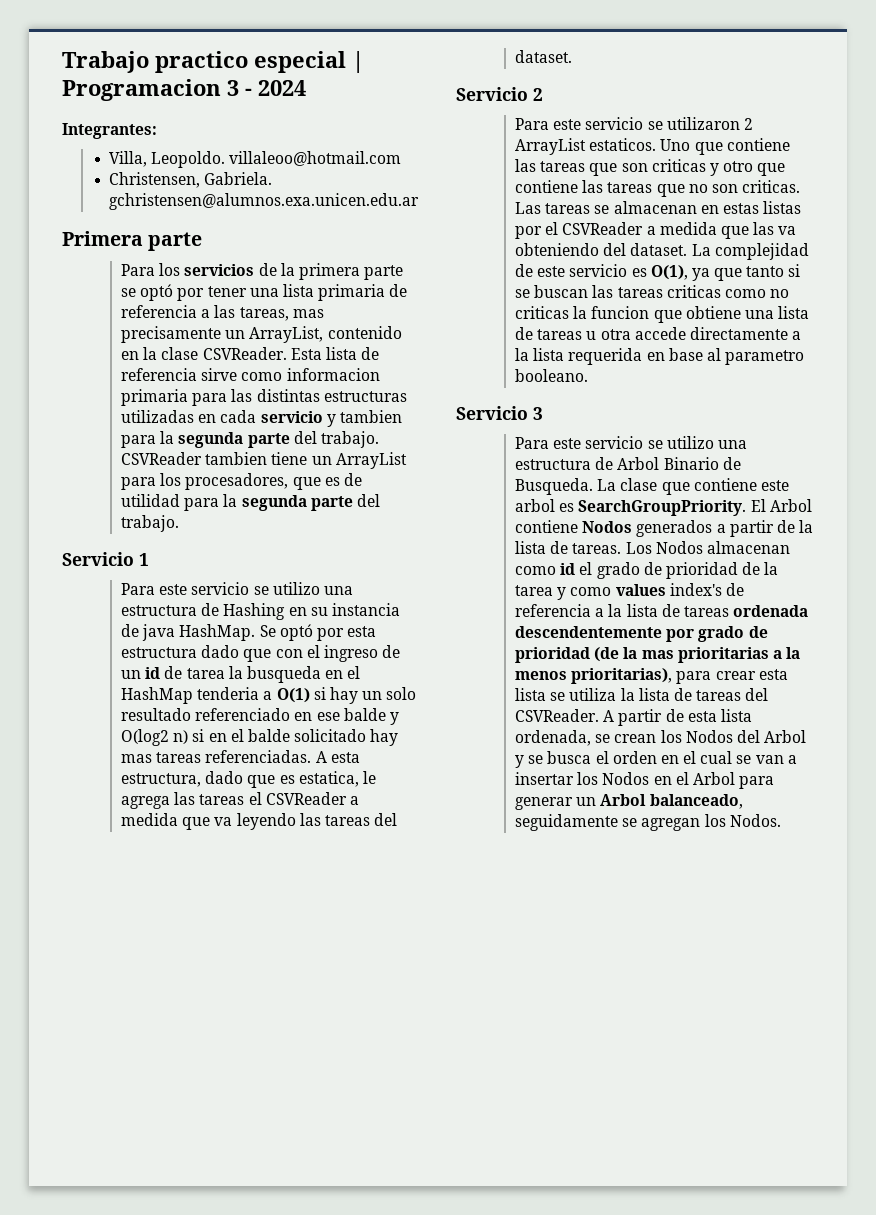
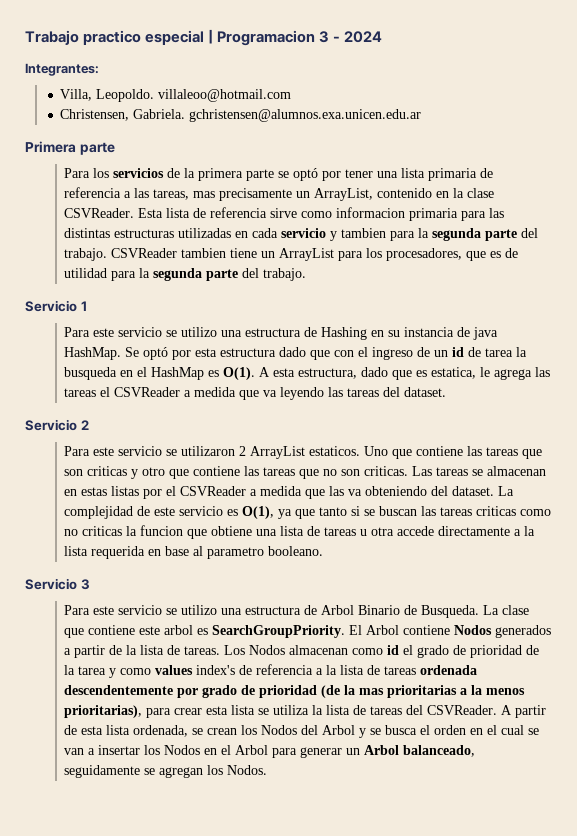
- Se optó por esta estructura dado que con el ingreso de un id de tarea la busqueda en el HashMap tenderia a O(1) si hay un solo resultado referenciado en ese balde y O(log2 n) si en el balde solicitado hay mas tareas referenciadas.
+ Se optó por esta estructura dado que con el ingreso de un id de tarea la busqueda en el HashMap es O(1).

